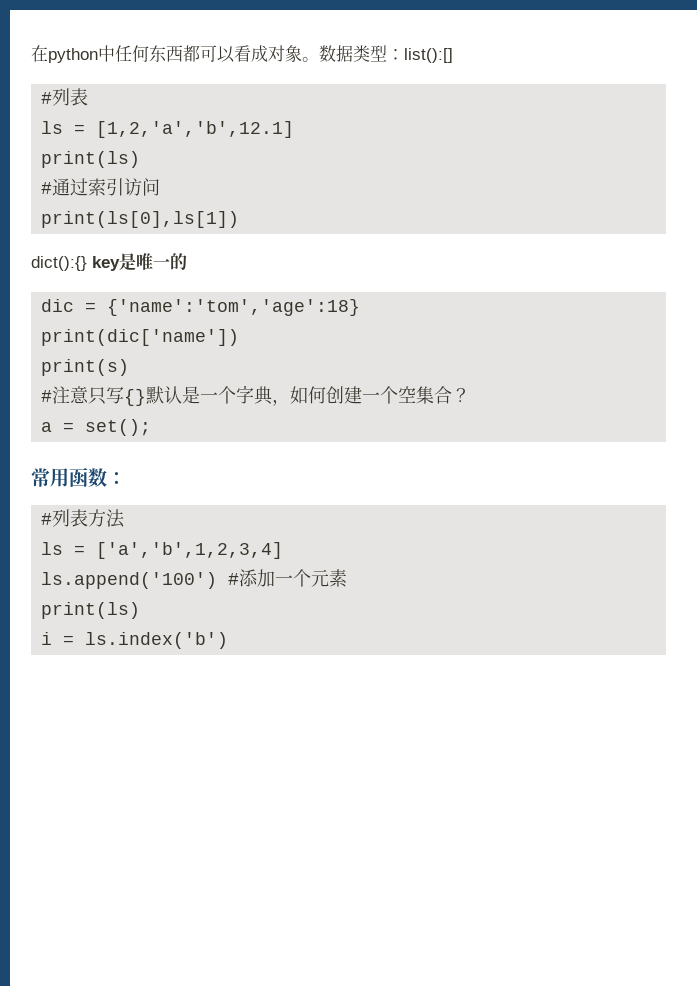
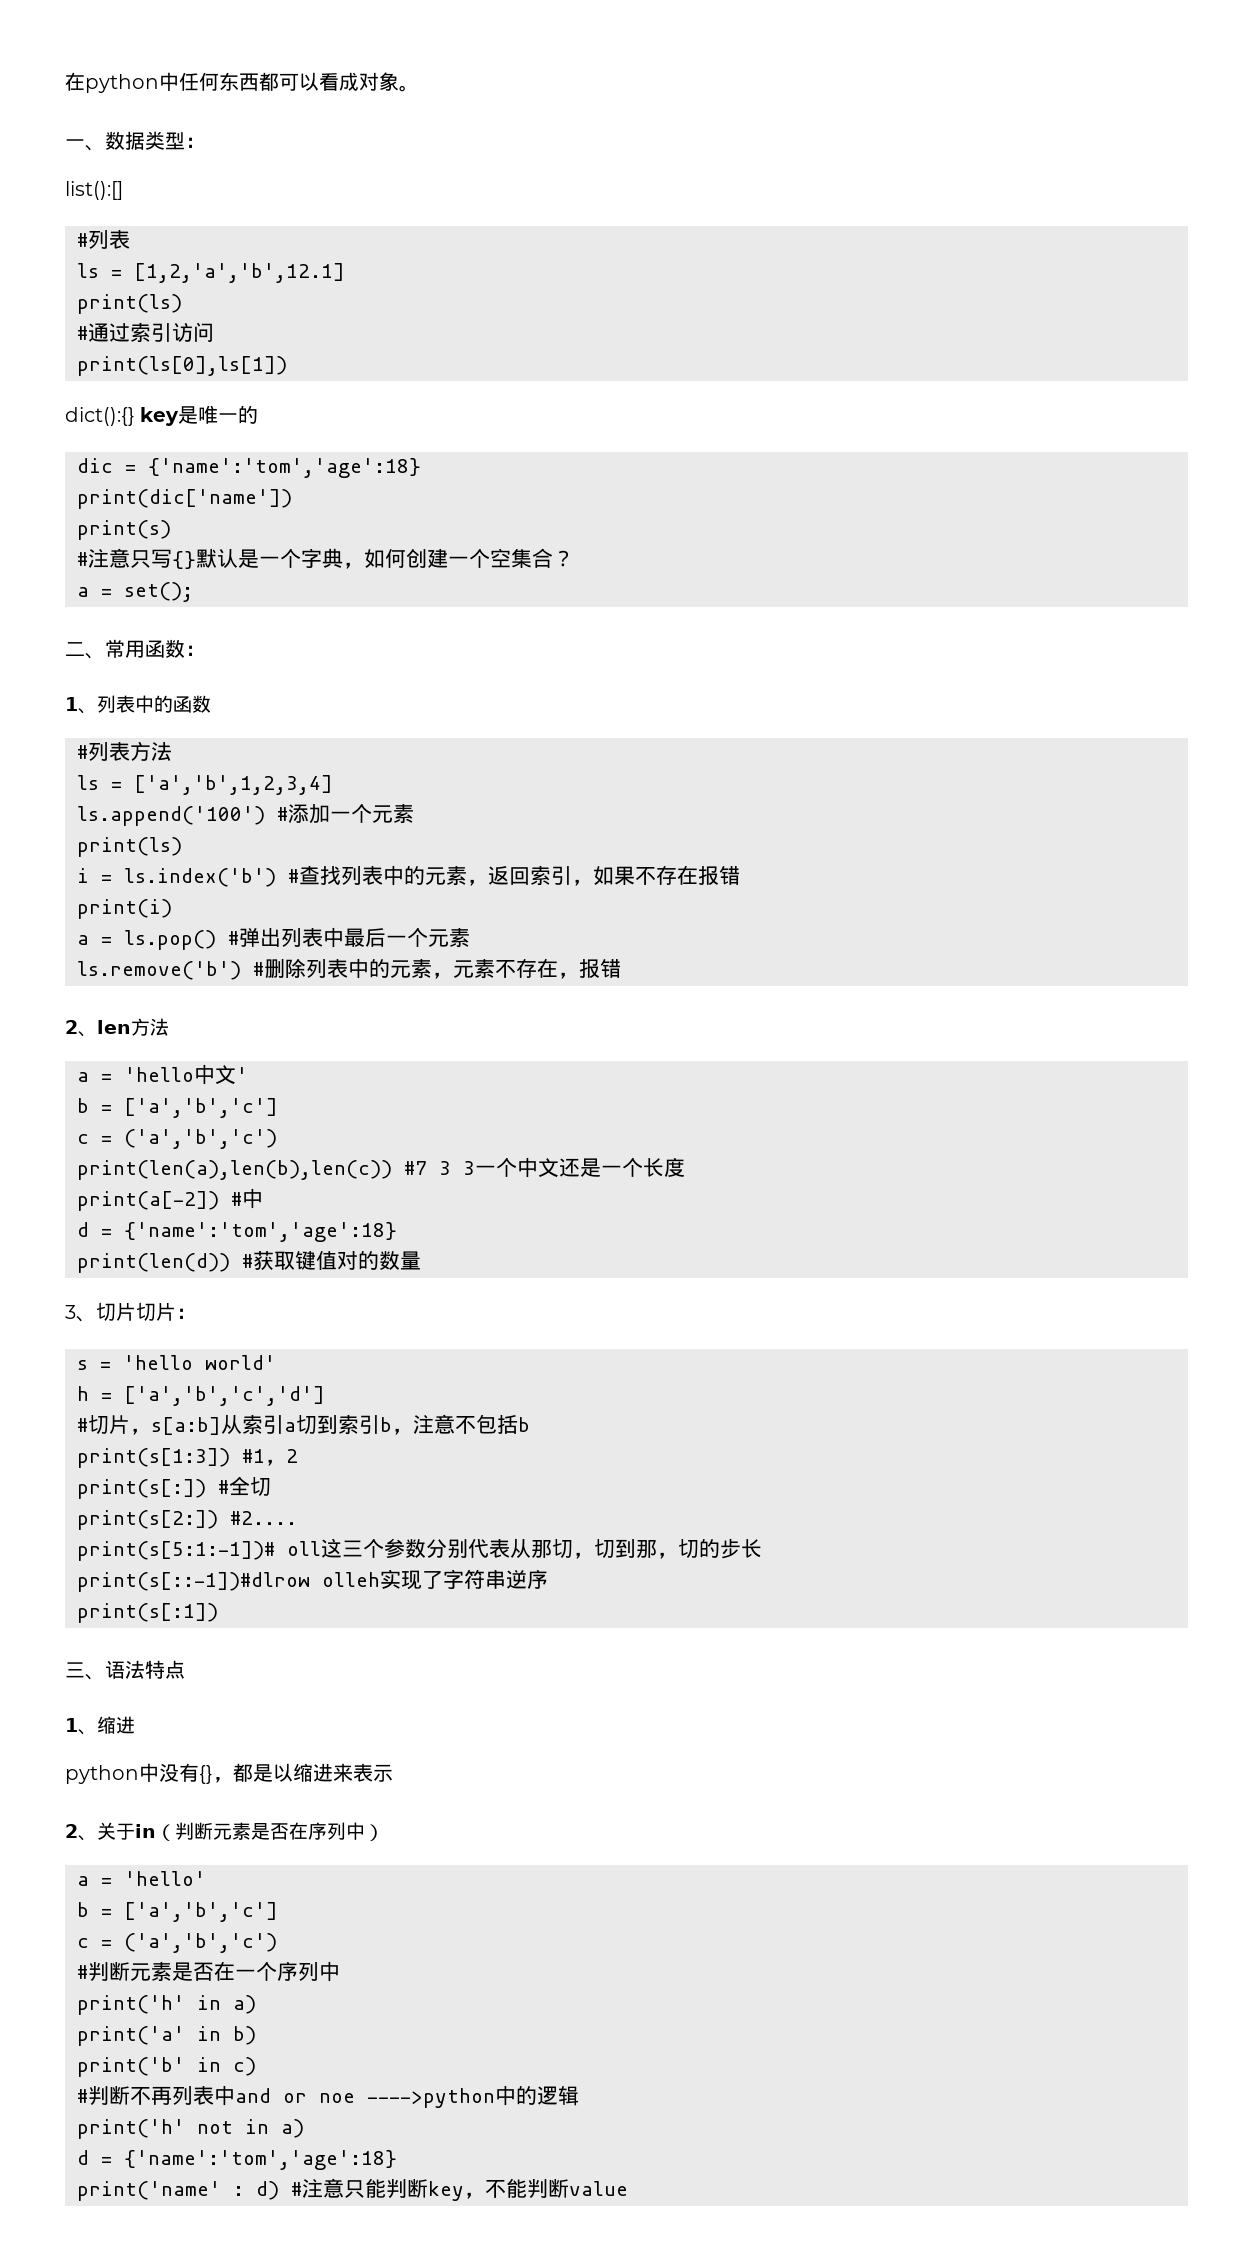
- 在python中任何东西都可以看成对象。数据类型：list():[]
+ 在python中任何东西都可以看成对象。
+ 一、数据类型：
+ list():[]
- 常用函数：
+ 二、常用函数：
+ 1、列表中的函数
- i = ls.index('b')
+ i = ls.index('b') #查找列表中的元素，返回索引，如果不存在报错
+ print(i)
+ a = ls.pop() #弹出列表中最后一个元素
+ ls.remove('b') #删除列表中的元素，元素不存在，报错
+ 2、len方法
+ a = 'hello中文'
+ b = ['a','b','c']
+ c = ('a','b','c')
+ print(len(a),len(b),len(c)) #7 3 3一个中文还是一个长度
+ print(a[-2]) #中
+ d = {'name':'tom','age':18}
+ print(len(d)) #获取键值对的数量
+ 3、切片切片：
+ s = 'hello world'
+ h = ['a','b','c','d']
+ #切片，s[a:b]从索引a切到索引b，注意不包括b
+ print(s[1:3]) #1，2
+ print(s[:]) #全切
+ print(s[2:]) #2....
+ print(s[5:1:-1])# oll这三个参数分别代表从那切，切到那，切的步长
+ print(s[::-1])#dlrow olleh实现了字符串逆序
+ print(s[:1])
+ 三、语法特点
+ 1、缩进
+ python中没有{}，都是以缩进来表示
+ 2、关于in（判断元素是否在序列中）
+ a = 'hello'
+ b = ['a','b','c']
+ c = ('a','b','c')
+ #判断元素是否在一个序列中
+ print('h' in a)
+ print('a' in b)
+ print('b' in c)
+ #判断不再列表中and or noe ---->python中的逻辑
+ print('h' not in a)
+ d = {'name':'tom','age':18}
+ print('name' : d) #注意只能判断key，不能判断value

